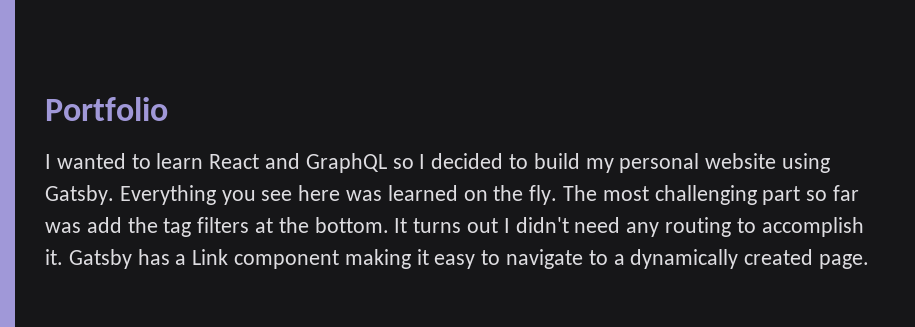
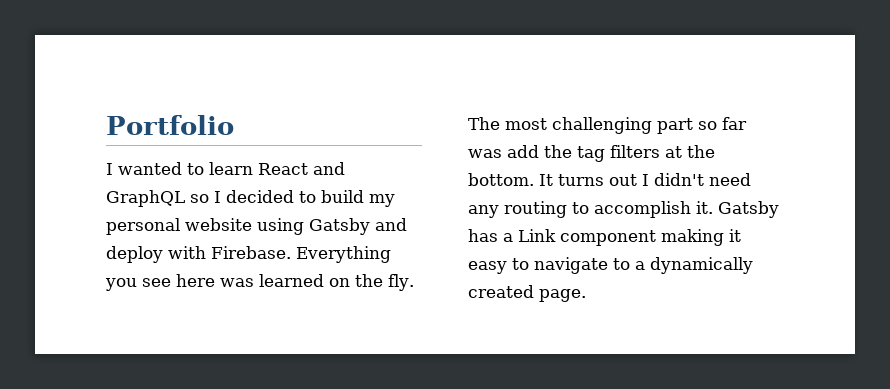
- I wanted to learn React and GraphQL so I decided to build my personal website using Gatsby.
+ I wanted to learn React and GraphQL so I decided to build my personal website using Gatsby and deploy with Firebase.

